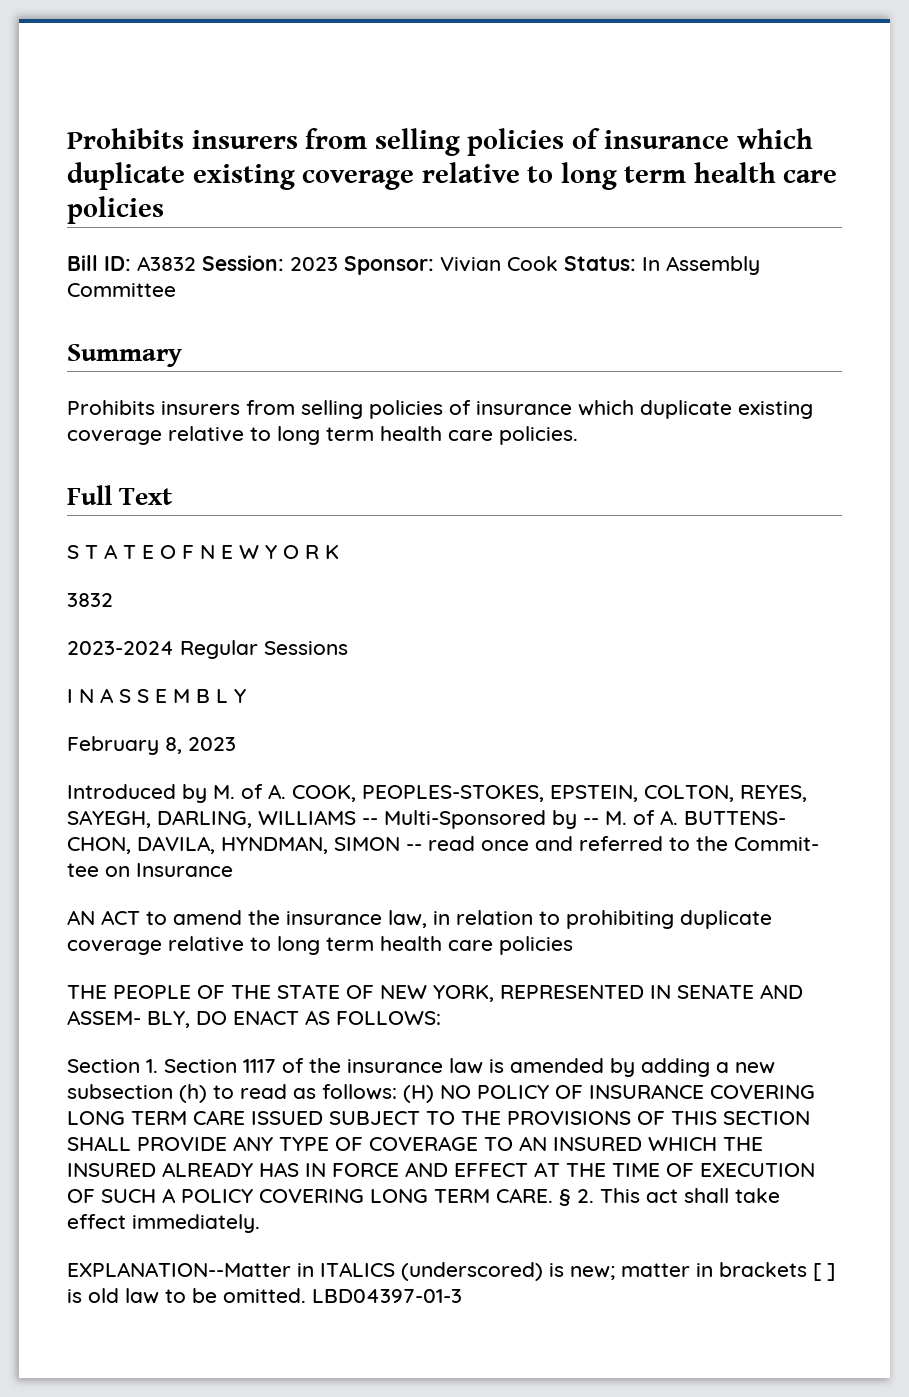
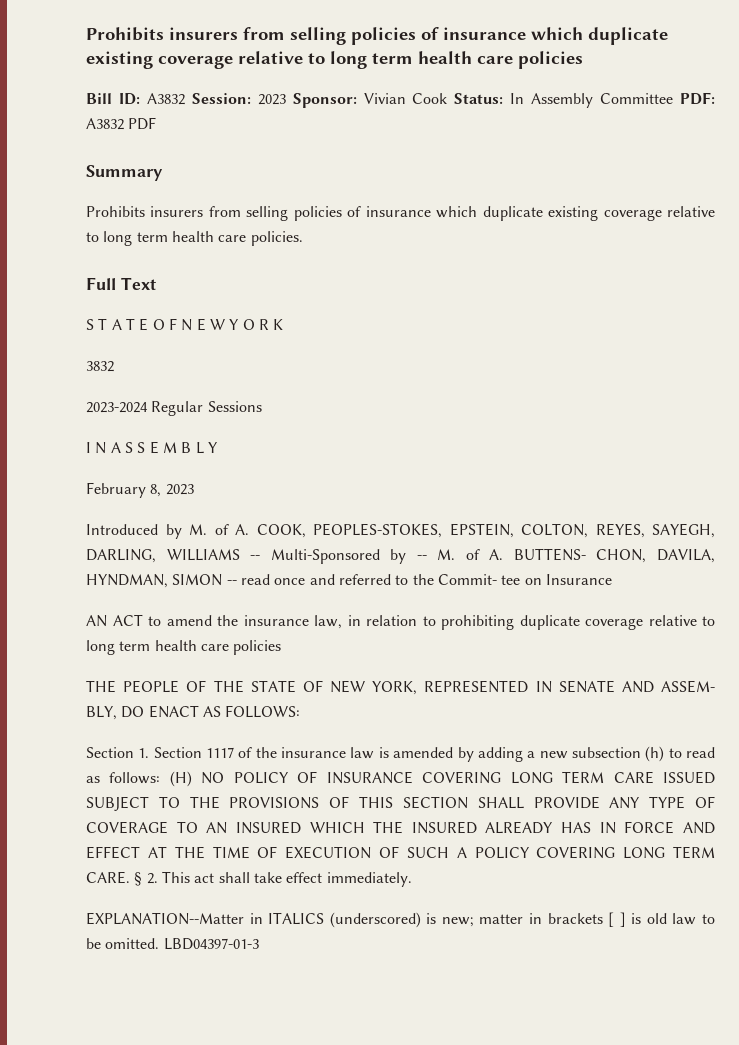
- Bill ID: A3832 Session: 2023 Sponsor: Vivian Cook Status: In Assembly Committee
+ Bill ID: A3832 Session: 2023 Sponsor: Vivian Cook Status: In Assembly Committee PDF: A3832 PDF

